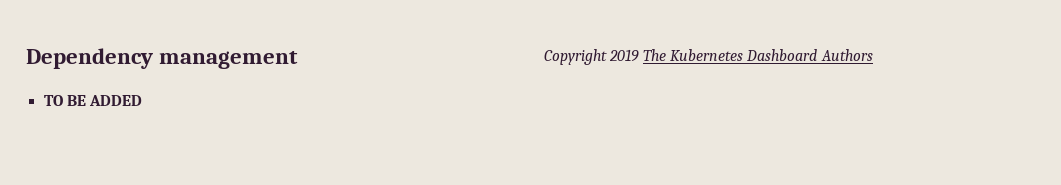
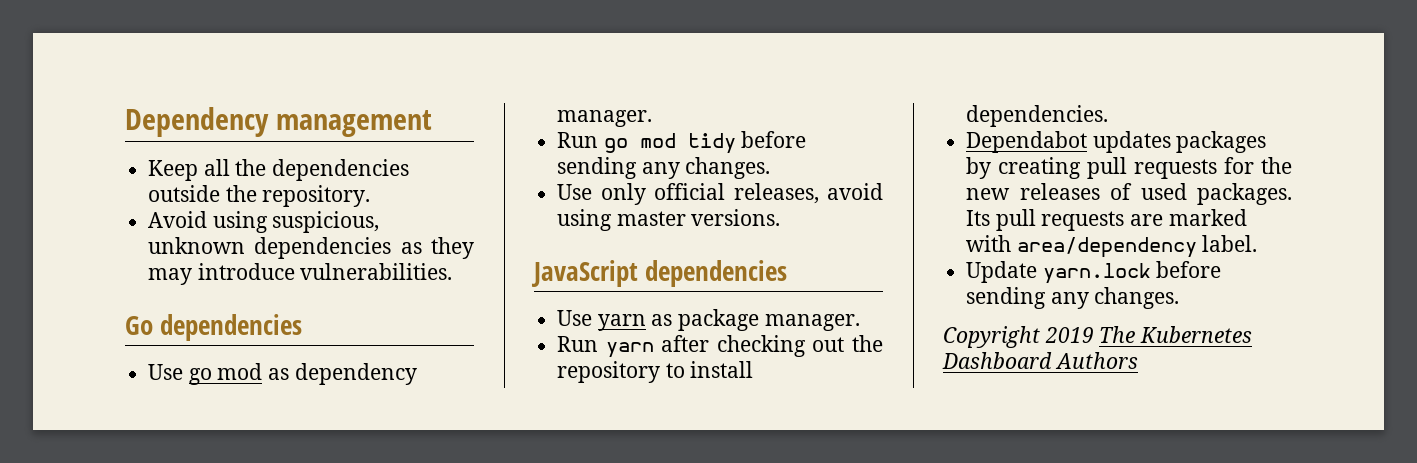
- TO BE ADDED
+ Keep all the dependencies outside the repository.
+ Avoid using suspicious, unknown dependencies as they may introduce vulnerabilities.
+ Go dependencies
+ Use go mod as dependency manager.
+ Run go mod tidy before sending any changes.
+ Use only official releases, avoid using master versions.
+ JavaScript dependencies
+ Use yarn as package manager.
+ Run yarn after checking out the repository to install dependencies.
+ Dependabot updates packages by creating pull requests for the new releases of used packages. Its pull requests are marked with area/dependency label.
+ Update yarn.lock before sending any changes.

